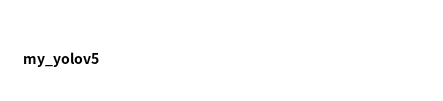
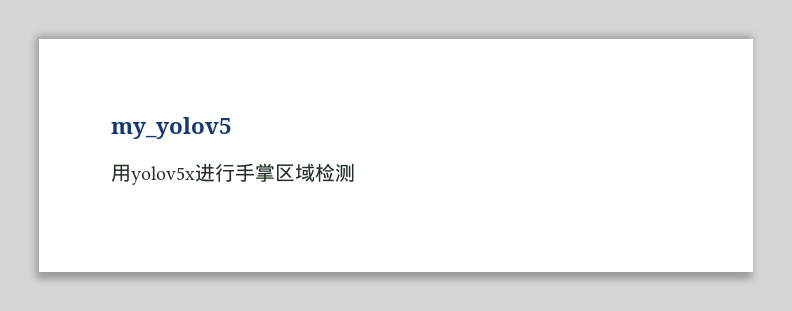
+ 用yolov5x进行手掌区域检测

